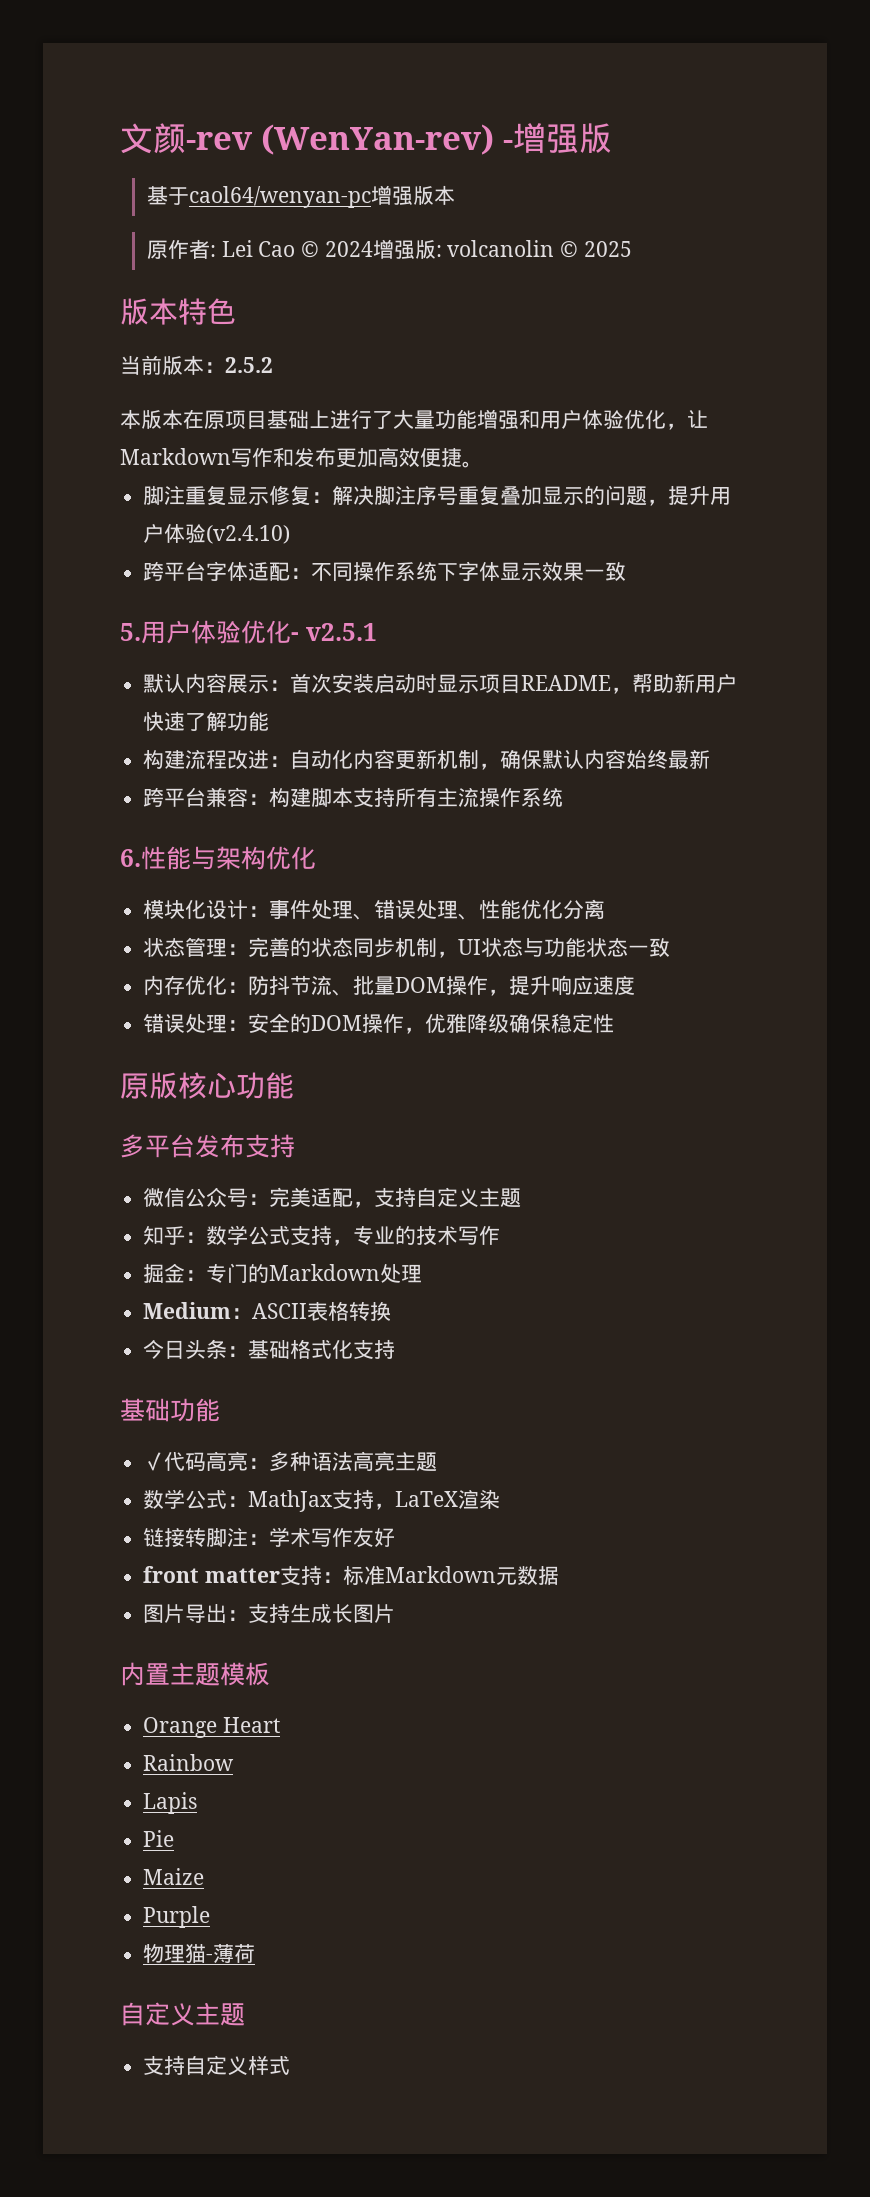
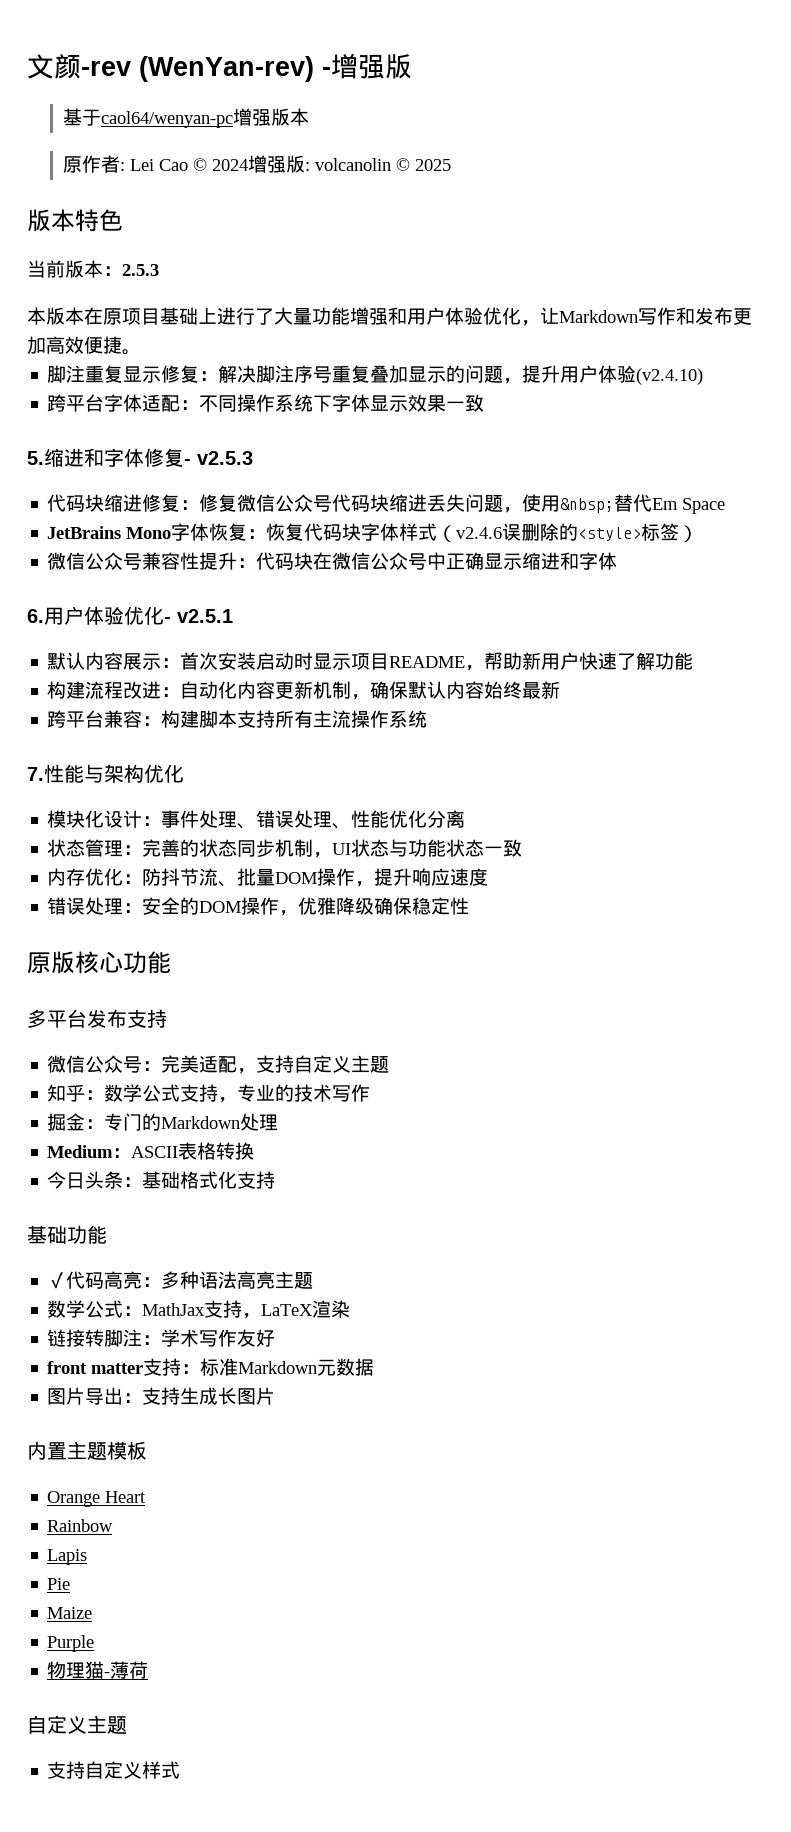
- 当前版本：2.5.2
+ 当前版本：2.5.3
- 5.用户体验优化- v2.5.1
+ 5.缩进和字体修复- v2.5.3
+ 代码块缩进修复：修复微信公众号代码块缩进丢失问题，使用&nbsp;替代Em Space
+ JetBrains Mono字体恢复：恢复代码块字体样式（v2.4.6误删除的<style>标签）
+ 微信公众号兼容性提升：代码块在微信公众号中正确显示缩进和字体
+ 6.用户体验优化- v2.5.1
- 6.性能与架构优化
+ 7.性能与架构优化

